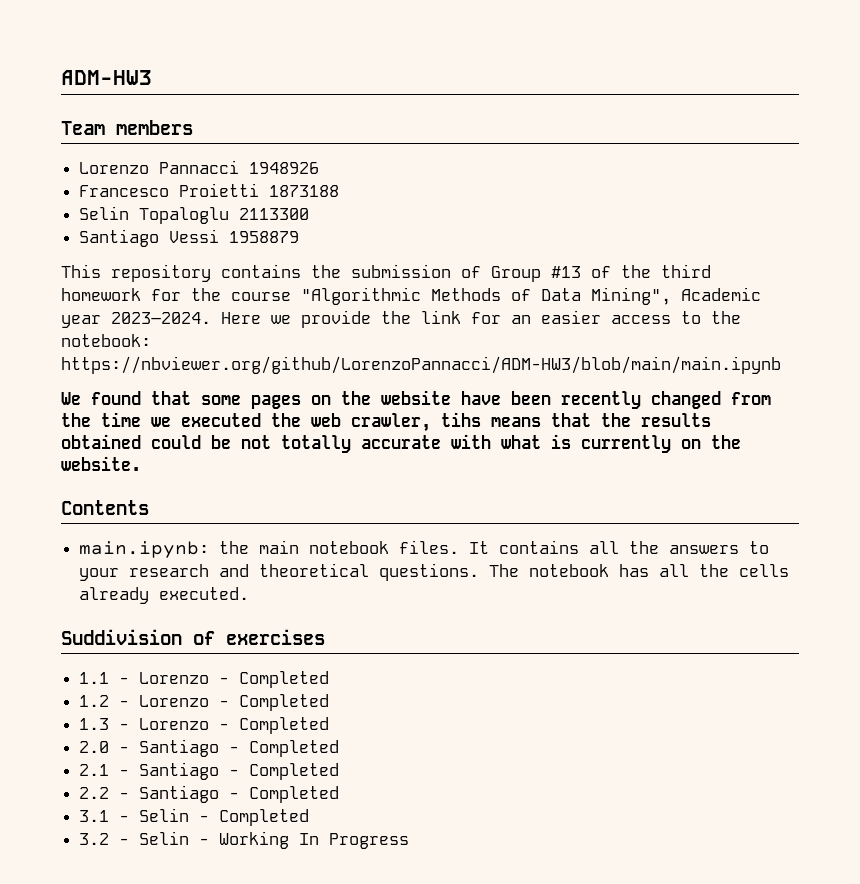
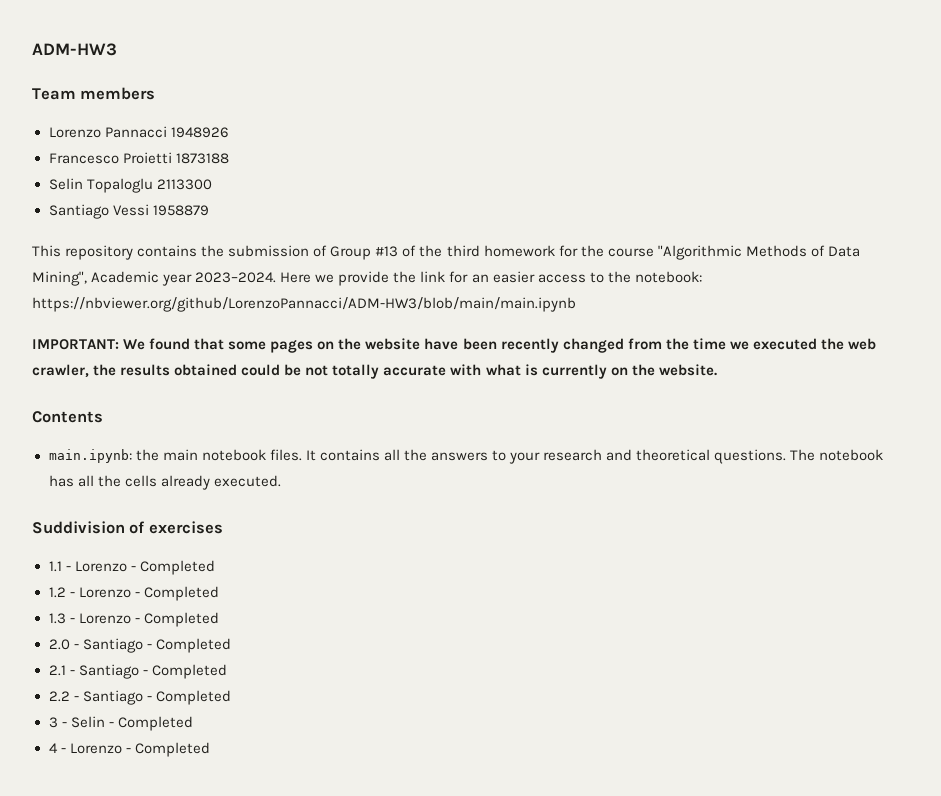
- We found that some pages on the website have been recently changed from the time we executed the web crawler, tihs means that the results obtained could be not totally accurate with what is currently on the website.
+ IMPORTANT: We found that some pages on the website have been recently changed from the time we executed the web crawler, the results obtained could be not totally accurate with what is currently on the website.
- 3.1 - Selin - Completed
+ 3 - Selin - Completed
- 3.2 - Selin - Working In Progress
+ 4 - Lorenzo - Completed

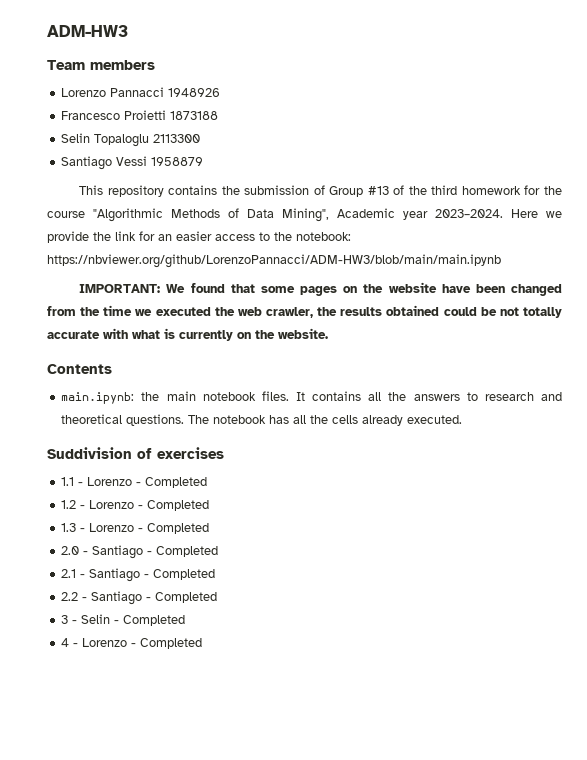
- IMPORTANT: We found that some pages on the website have been recently changed from the time we executed the web crawler, the results obtained could be not totally accurate with what is currently on the website.
+ IMPORTANT: We found that some pages on the website have been changed from the time we executed the web crawler, the results obtained could be not totally accurate with what is currently on the website.
- It contains all the answers to your research and theoretical questions.
+ It contains all the answers to research and theoretical questions.

